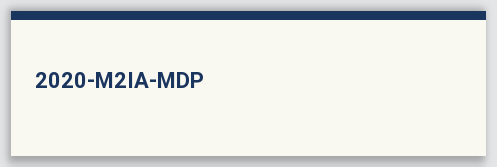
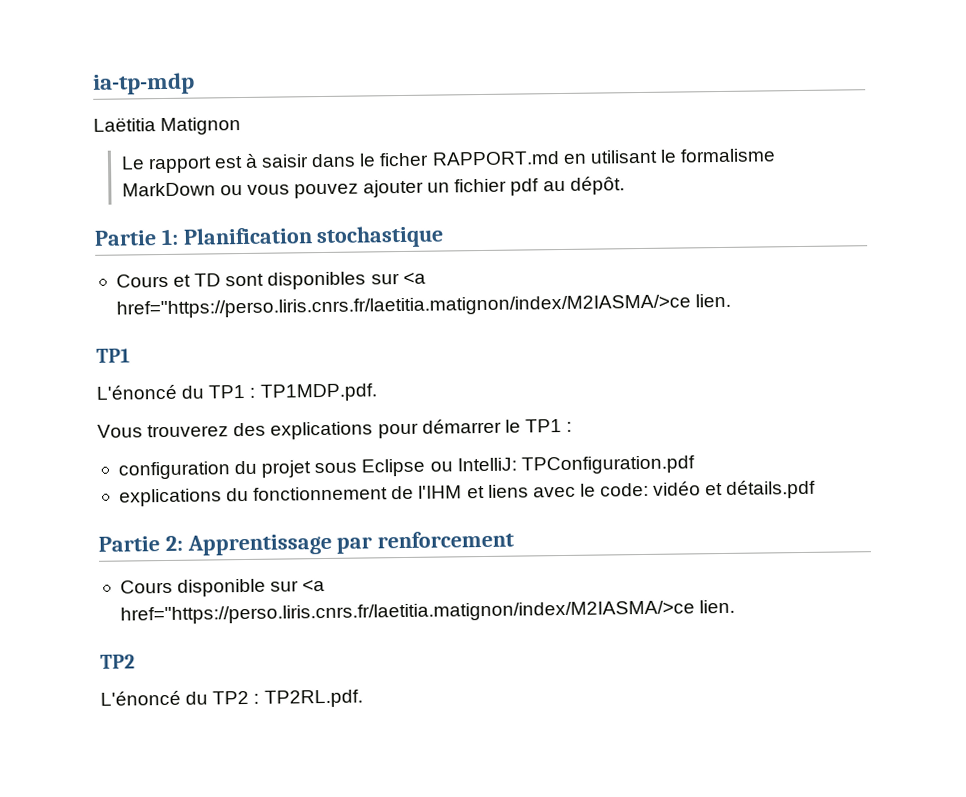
- 2020-M2IA-MDP
+ ia-tp-mdp
+ Laëtitia Matignon
+ Le rapport est à saisir dans le ficher RAPPORT.md en utilisant le formalisme MarkDown ou vous pouvez ajouter un fichier pdf au dépôt.
+ Partie 1: Planification stochastique
+ Cours et TD sont disponibles sur <a href="https://perso.liris.cnrs.fr/laetitia.matignon/index/M2IASMA/>ce lien.
+ TP1
+ L'énoncé du TP1 : TP1MDP.pdf.
+ Vous trouverez des explications pour démarrer le TP1 :
+ configuration du projet sous Eclipse ou IntelliJ: TPConfiguration.pdf
+ explications du fonctionnement de l'IHM et liens avec le code: vidéo et détails.pdf
+ Partie 2: Apprentissage par renforcement
+ Cours disponible sur <a href="https://perso.liris.cnrs.fr/laetitia.matignon/index/M2IASMA/>ce lien.
+ TP2
+ L'énoncé du TP2 : TP2RL.pdf.

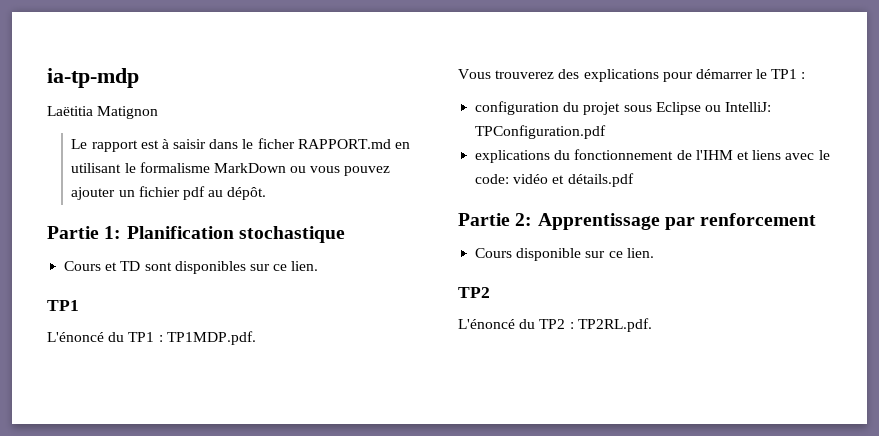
- Cours et TD sont disponibles sur <a href="https://perso.liris.cnrs.fr/laetitia.matignon/index/M2IASMA/>ce lien.
+ Cours et TD sont disponibles sur ce lien.
- Cours disponible sur <a href="https://perso.liris.cnrs.fr/laetitia.matignon/index/M2IASMA/>ce lien.
+ Cours disponible sur ce lien.

